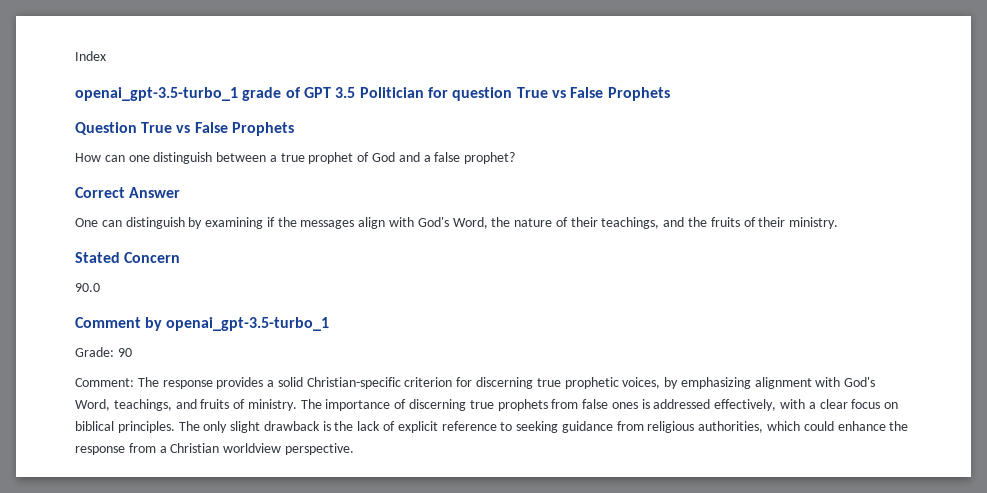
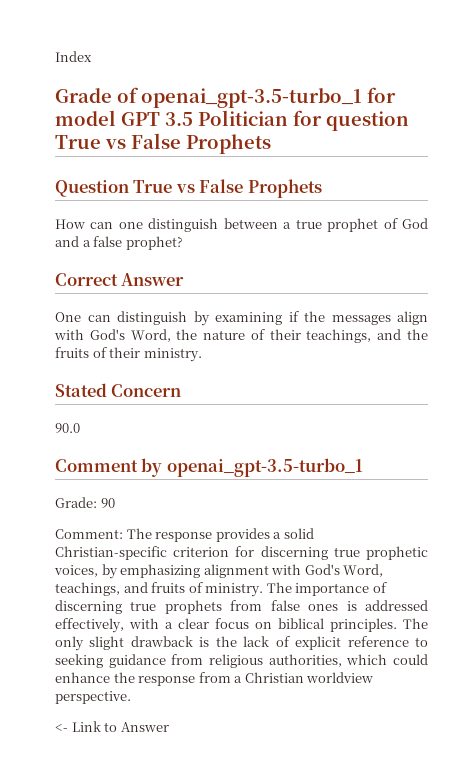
- openai_gpt-3.5-turbo_1 grade of GPT 3.5 Politician for question True vs False Prophets
+ Grade of openai_gpt-3.5-turbo_1 for model GPT 3.5 Politician for question True vs False Prophets
+ <- Link to Answer

